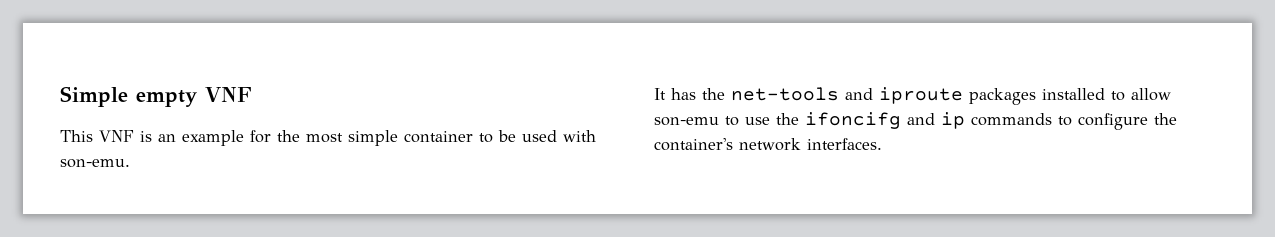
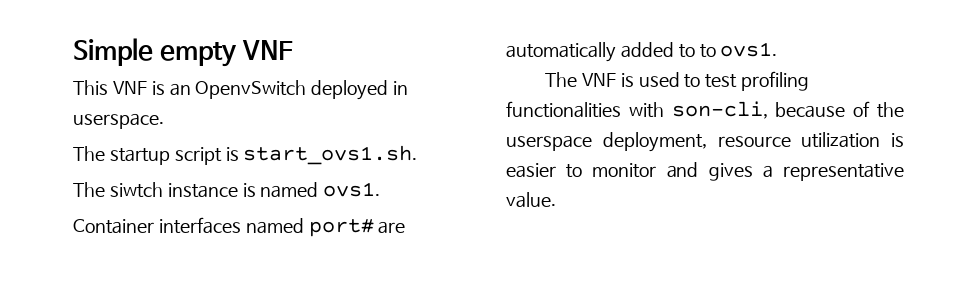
- This VNF is an example for the most simple container to be used with son-emu.
- It has the net-tools and iproute packages installed to allow son-emu to use the ifoncifg and ip commands to configure the container's network interfaces.
+ This VNF is an OpenvSwitch deployed in userspace.
+ The startup script is start_ovs1.sh.
+ The siwtch instance is named ovs1.
+ Container interfaces named port# are automatically added to to ovs1.
+ The VNF is used to test profiling functionalities with son-cli, because of the userspace deployment, resource utilization is easier to monitor and gives a representative value.

